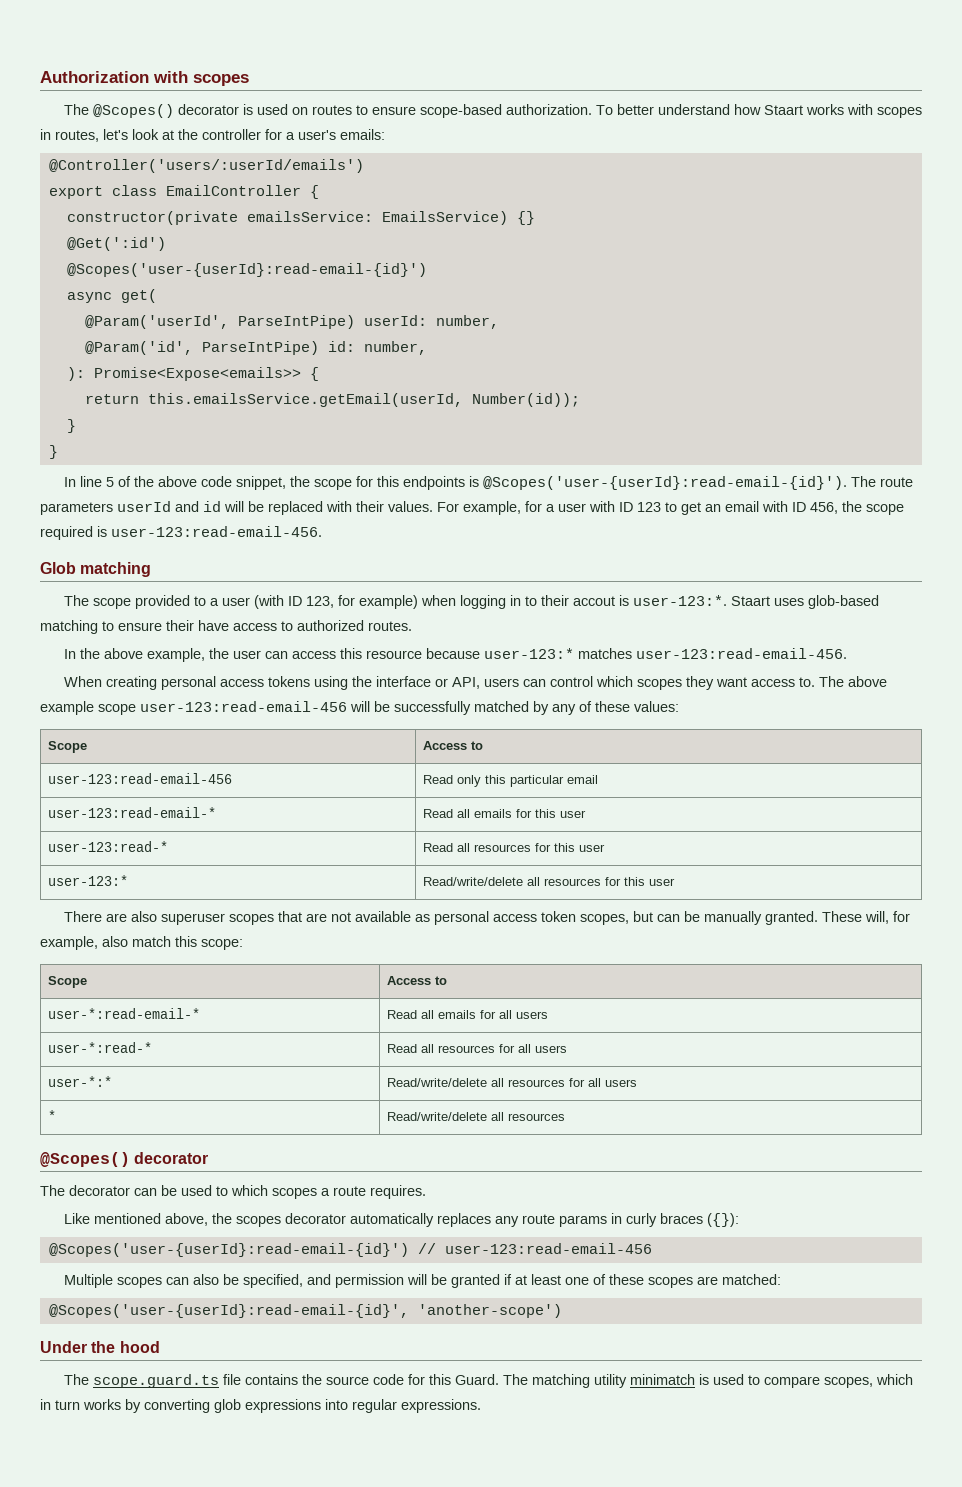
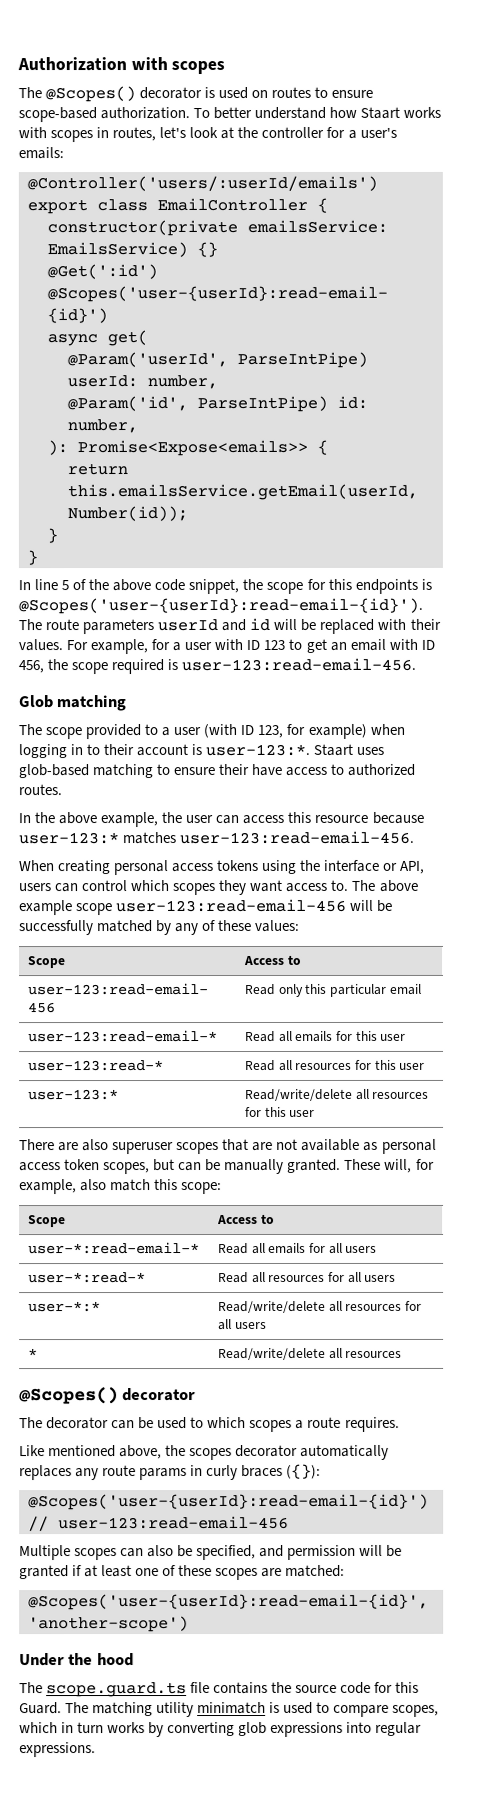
- The scope provided to a user (with ID 123, for example) when logging in to their accout is user-123:*.
+ The scope provided to a user (with ID 123, for example) when logging in to their account is user-123:*.

